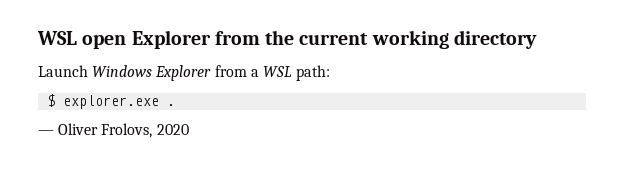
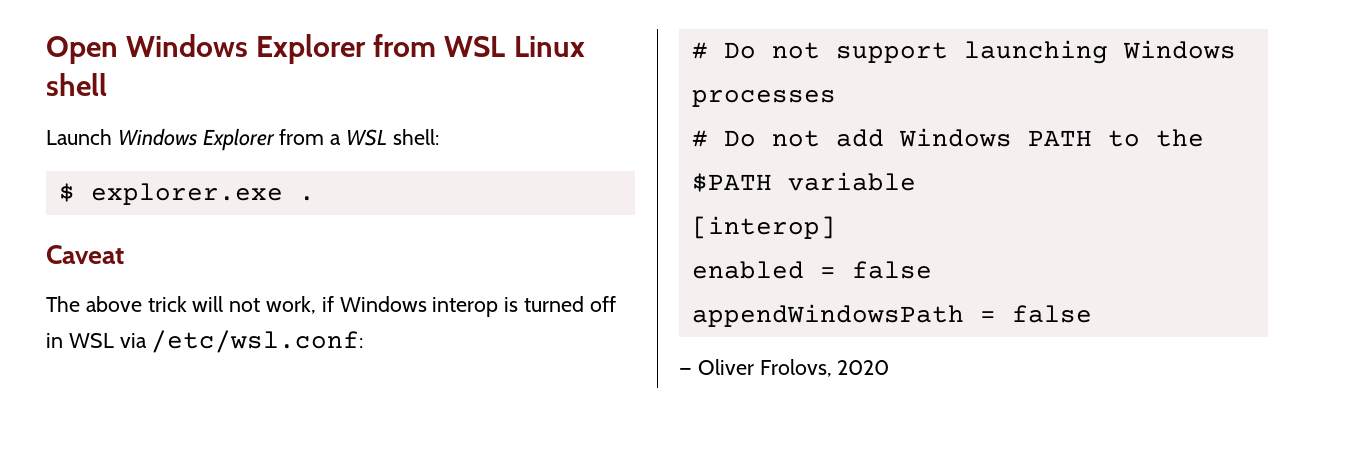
- WSL open Explorer from the current working directory
+ Open Windows Explorer from WSL Linux shell
- Launch Windows Explorer from a WSL path:
+ Launch Windows Explorer from a WSL shell:
+ Caveat
+ The above trick will not work, if Windows interop is turned off in WSL via /etc/wsl.conf:
+ # Do not support launching Windows processes
+ # Do not add Windows PATH to the $PATH variable
+ [interop]
+ enabled = false
+ appendWindowsPath = false

